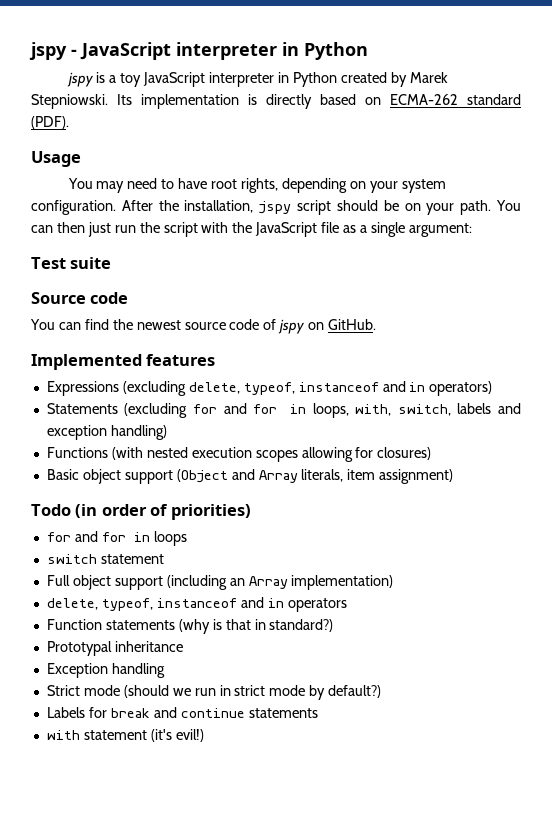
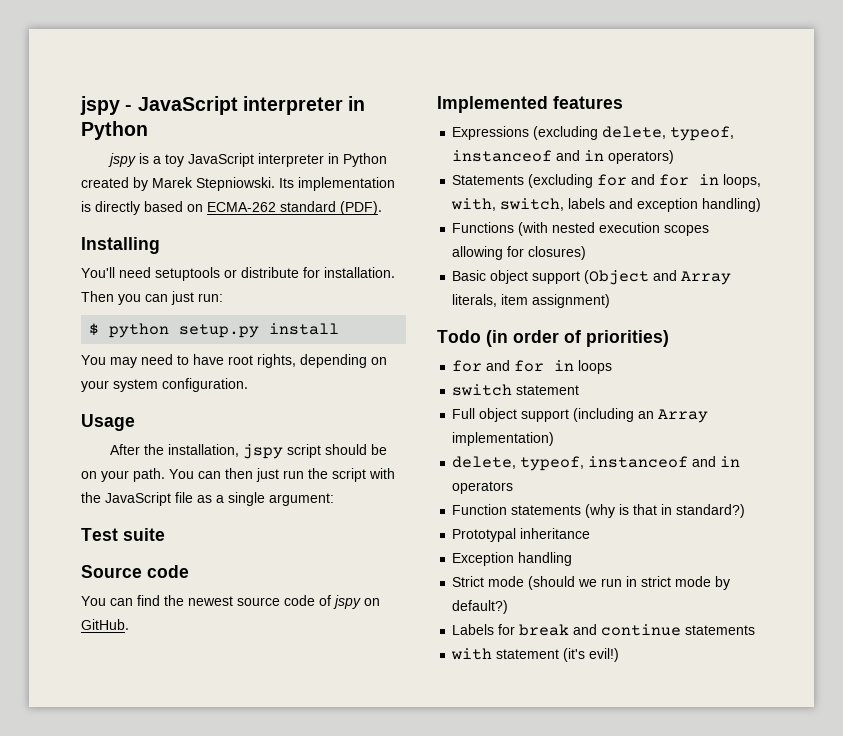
- Usage
+ Installing
+ You'll need setuptools or distribute for installation. Then you can just run:
+ $ python setup.py install
- You may need to have root rights, depending on your system configuration. After the installation, jspy script should be on your path.
+ You may need to have root rights, depending on your system configuration.
+ Usage
+ After the installation, jspy script should be on your path.

